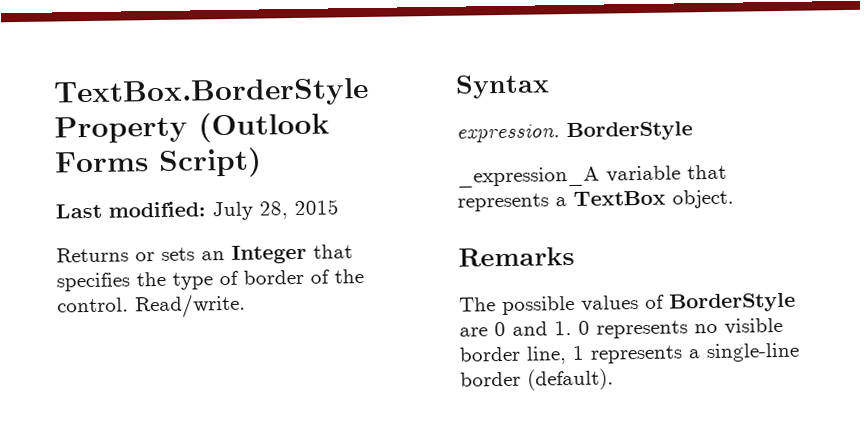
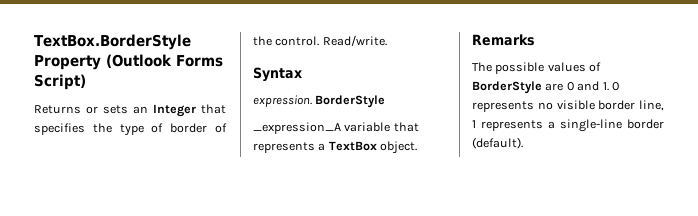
- Last modified: July 28, 2015

